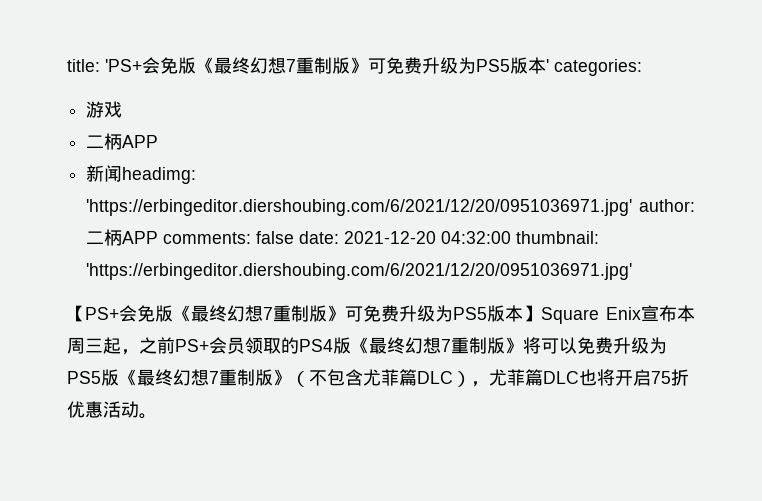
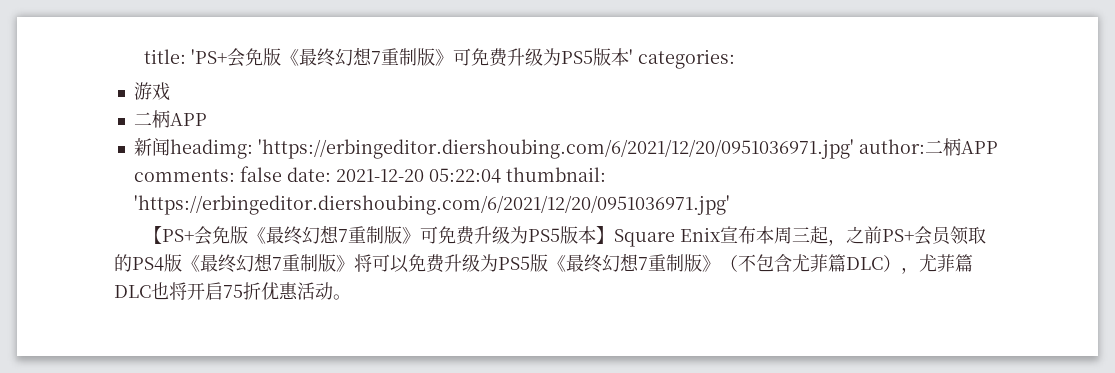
- 新闻headimg: 'https://erbingeditor.diershoubing.com/6/2021/12/20/0951036971.jpg' author:二柄APP comments: false date: 2021-12-20 04:32:00 thumbnail: 'https://erbingeditor.diershoubing.com/6/2021/12/20/0951036971.jpg'
+ 新闻headimg: 'https://erbingeditor.diershoubing.com/6/2021/12/20/0951036971.jpg' author:二柄APP comments: false date: 2021-12-20 05:22:04 thumbnail: 'https://erbingeditor.diershoubing.com/6/2021/12/20/0951036971.jpg'

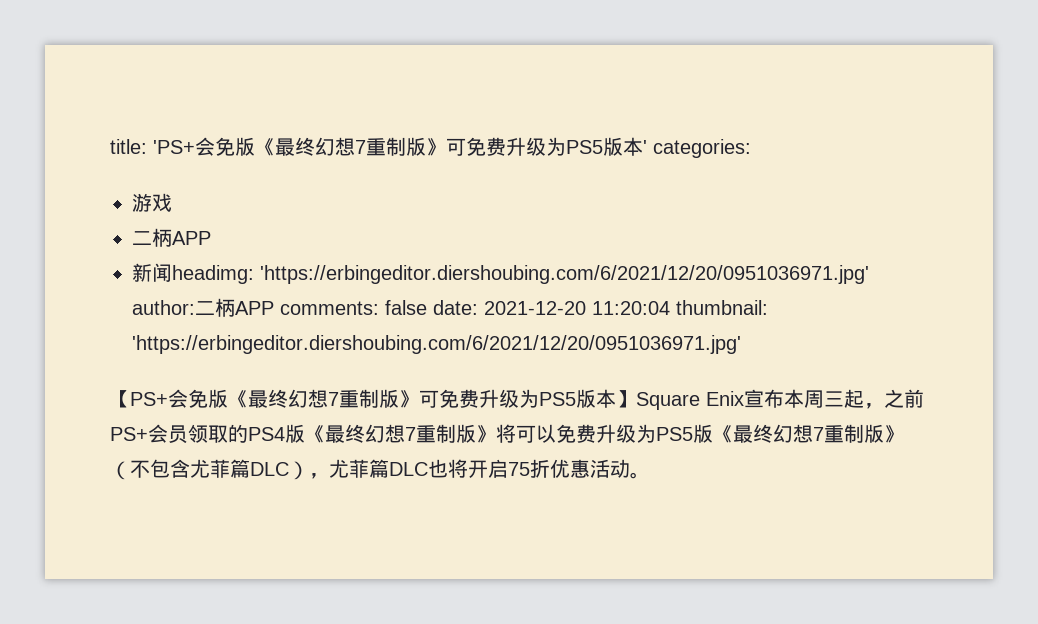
- 新闻headimg: 'https://erbingeditor.diershoubing.com/6/2021/12/20/0951036971.jpg' author:二柄APP comments: false date: 2021-12-20 05:22:04 thumbnail: 'https://erbingeditor.diershoubing.com/6/2021/12/20/0951036971.jpg'
+ 新闻headimg: 'https://erbingeditor.diershoubing.com/6/2021/12/20/0951036971.jpg' author:二柄APP comments: false date: 2021-12-20 11:20:04 thumbnail: 'https://erbingeditor.diershoubing.com/6/2021/12/20/0951036971.jpg'

